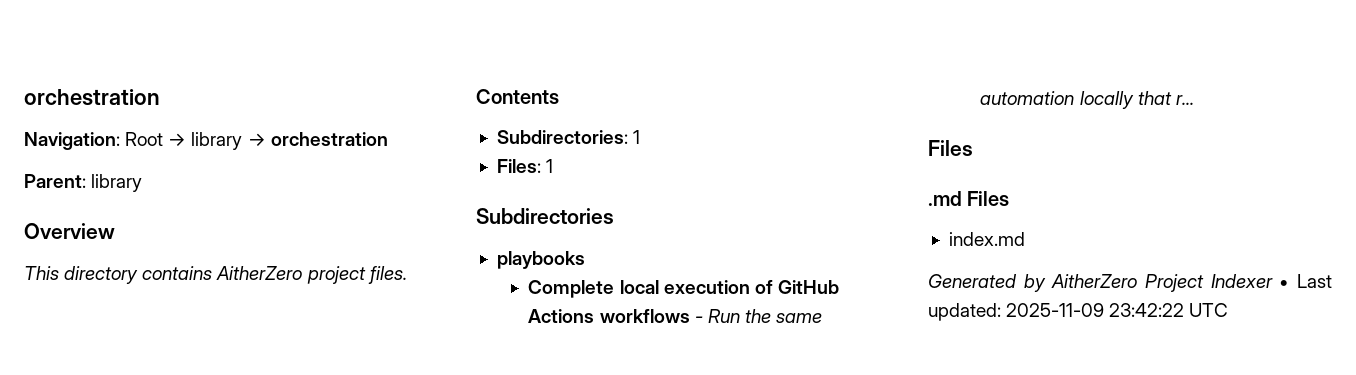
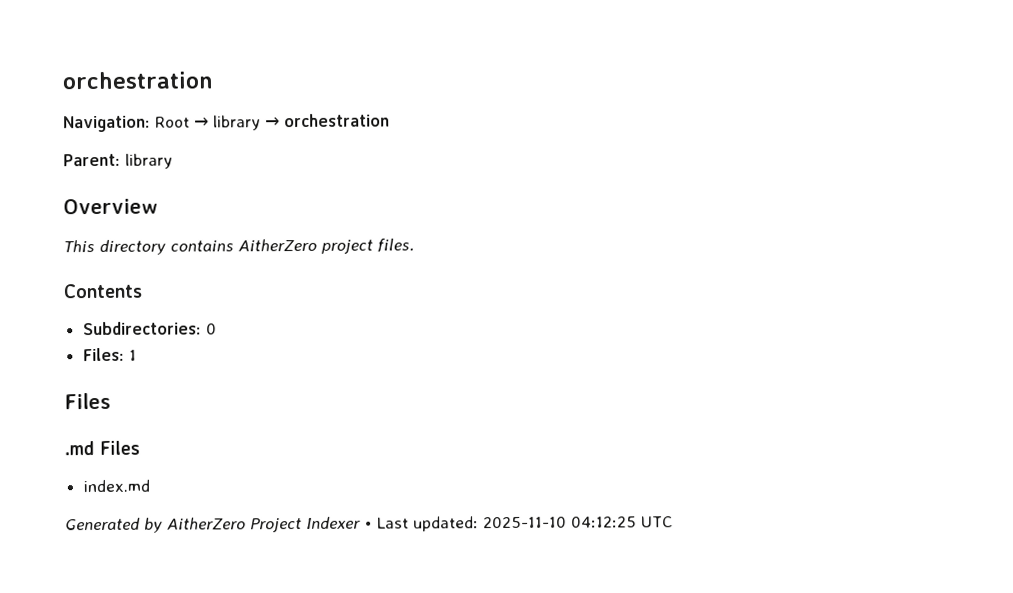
- Subdirectories: 1
+ Subdirectories: 0
- Subdirectories
- playbooks
- Complete local execution of GitHub Actions workflows - Run the same automation locally that r...
- Generated by AitherZero Project Indexer • Last updated: 2025-11-09 23:42:22 UTC
+ Generated by AitherZero Project Indexer • Last updated: 2025-11-10 04:12:25 UTC

